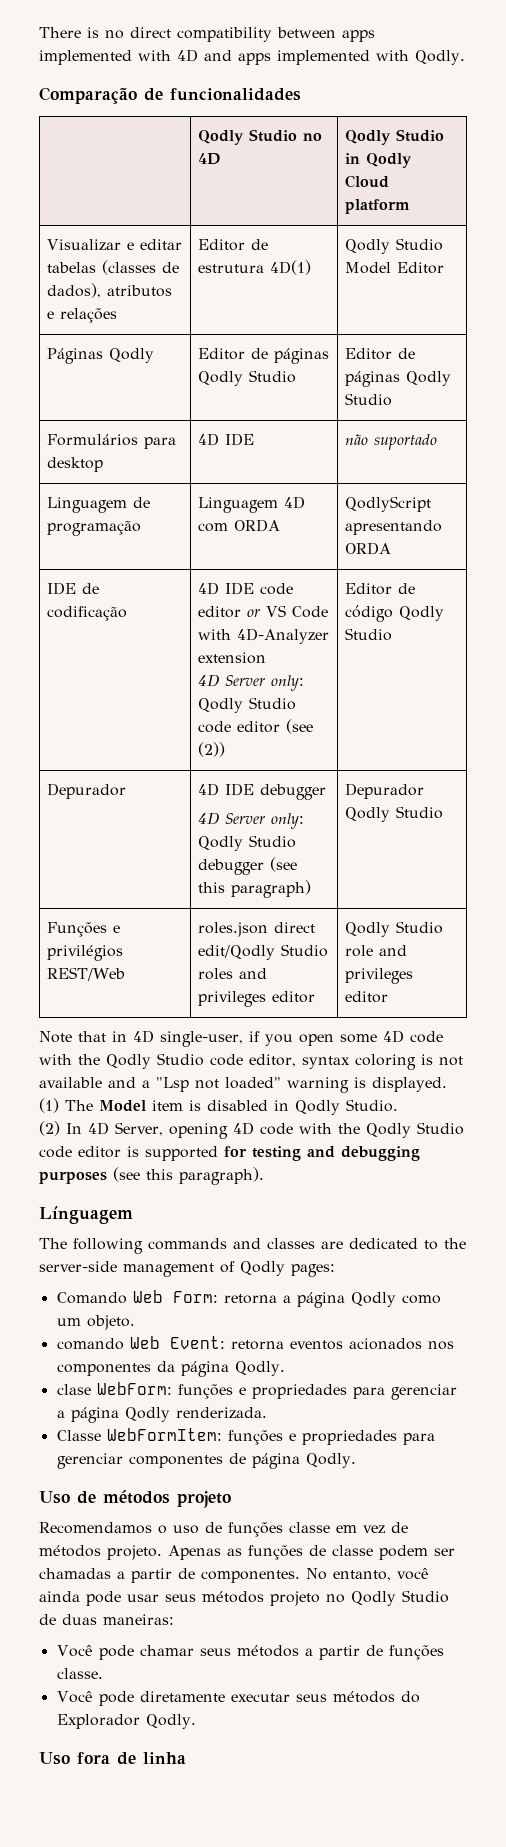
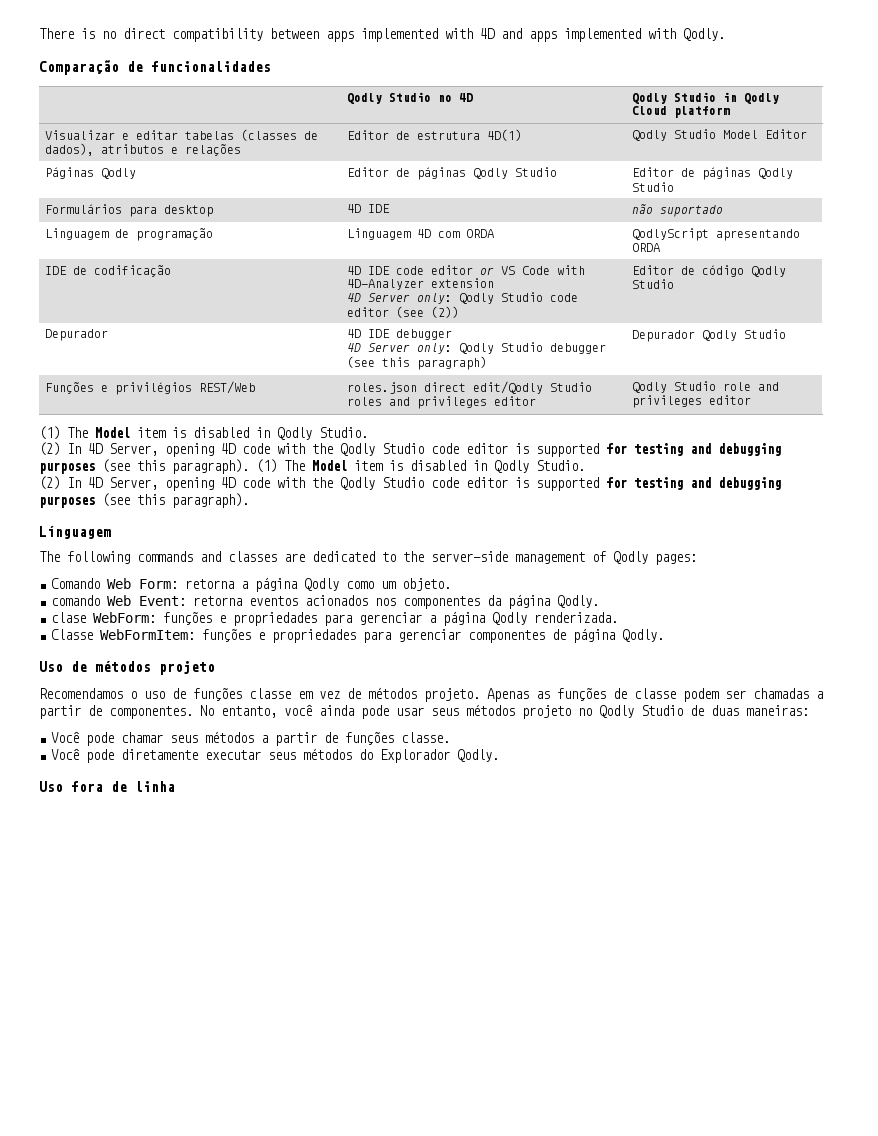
  Funções e privilégios REST/Web | roles.json direct edit/Qodly Studio roles and privileges editor | Qodly Studio role and privileges editor
- Note that in 4D single-user, if you open some 4D code with the Qodly Studio code editor, syntax coloring is not available and a "Lsp not loaded" warning is displayed.
+ (1) The Model item is disabled in Qodly Studio.
+ (2) In 4D Server, opening 4D code with the Qodly Studio code editor is supported for testing and debugging purposes (see this paragraph).

